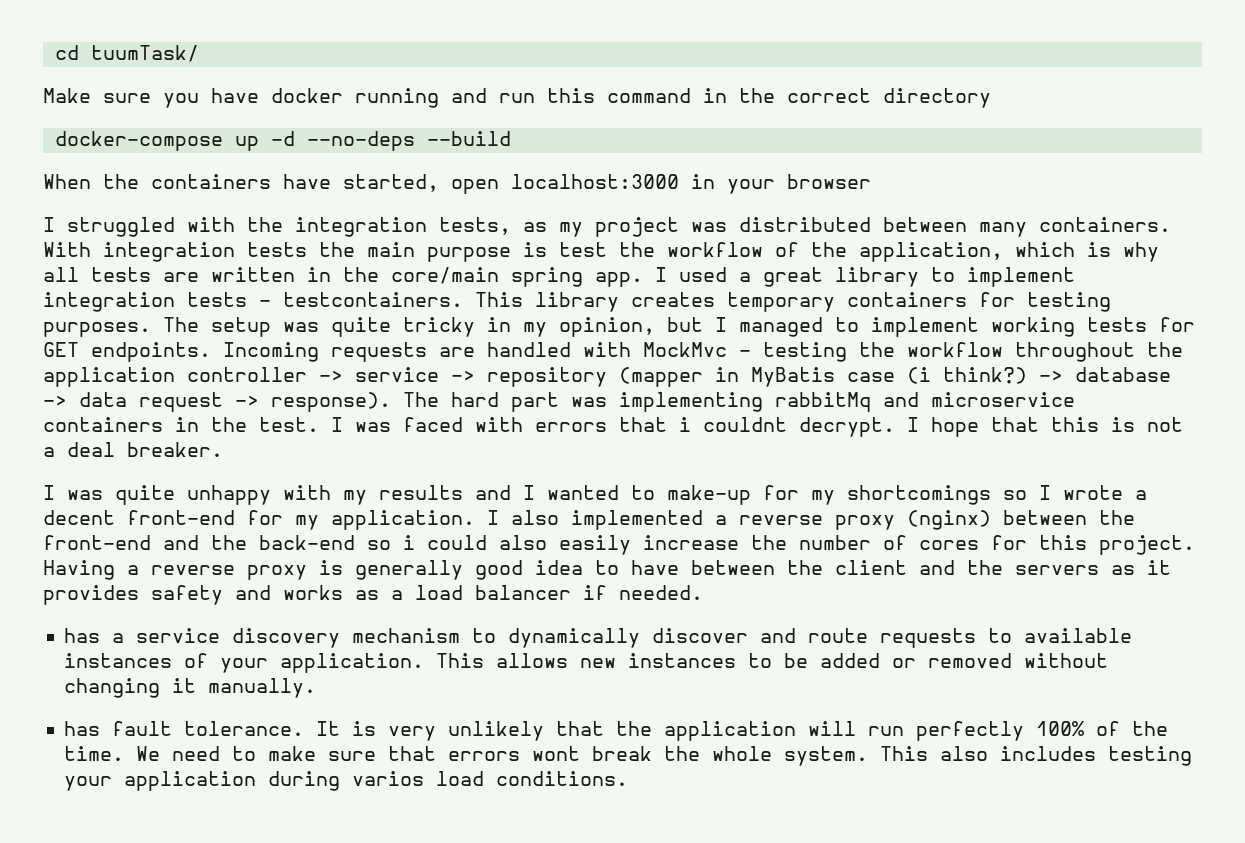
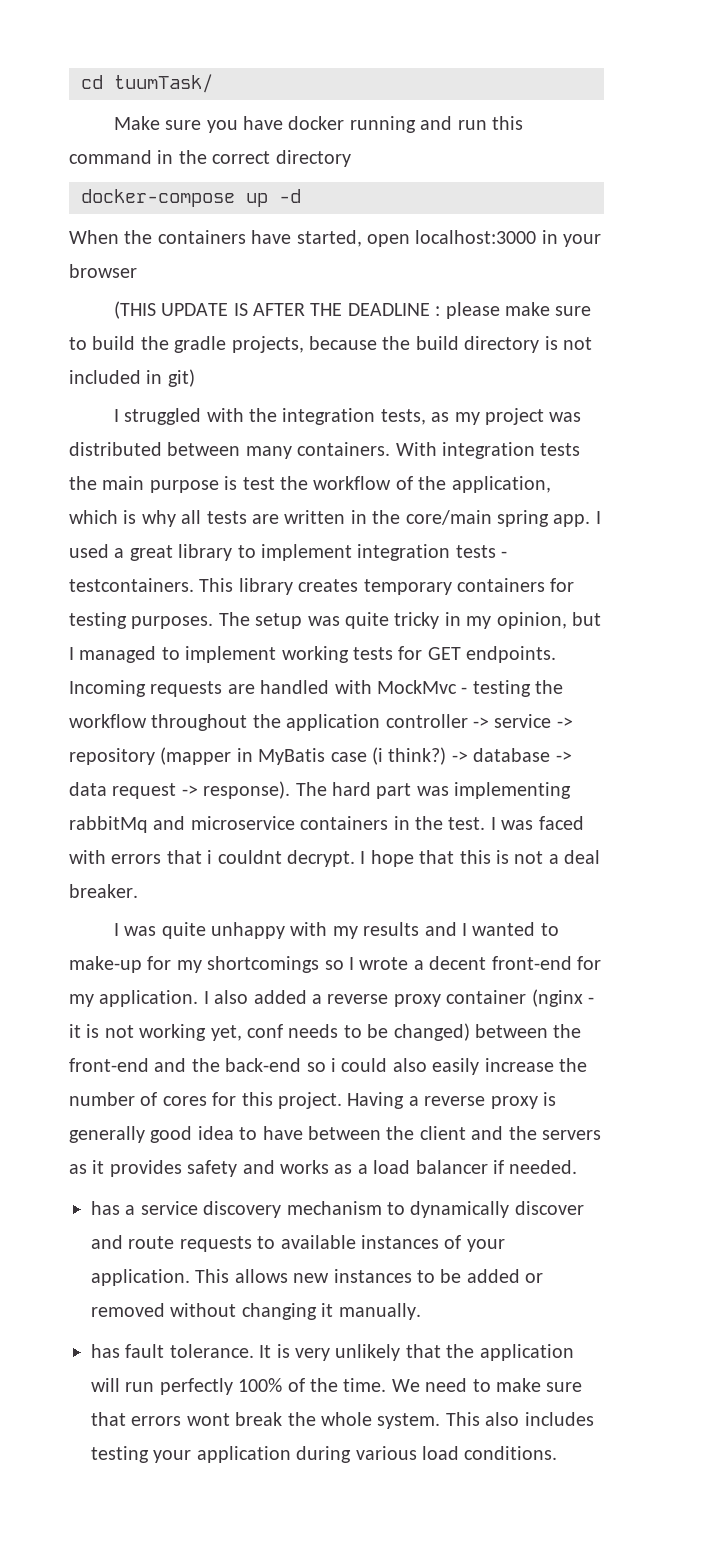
- docker-compose up -d --no-deps --build
+ docker-compose up -d
+ (THIS UPDATE IS AFTER THE DEADLINE : please make sure to build the gradle projects, because the build directory is not included in git)
- I also implemented a reverse proxy (nginx) between the front-end and the back-end so i could also easily increase the number of cores for this project.
+ I also added a reverse proxy container (nginx - it is not working yet, conf needs to be changed) between the front-end and the back-end so i could also easily increase the number of cores for this project.
- This also includes testing your application during varios load conditions.
+ This also includes testing your application during various load conditions.

